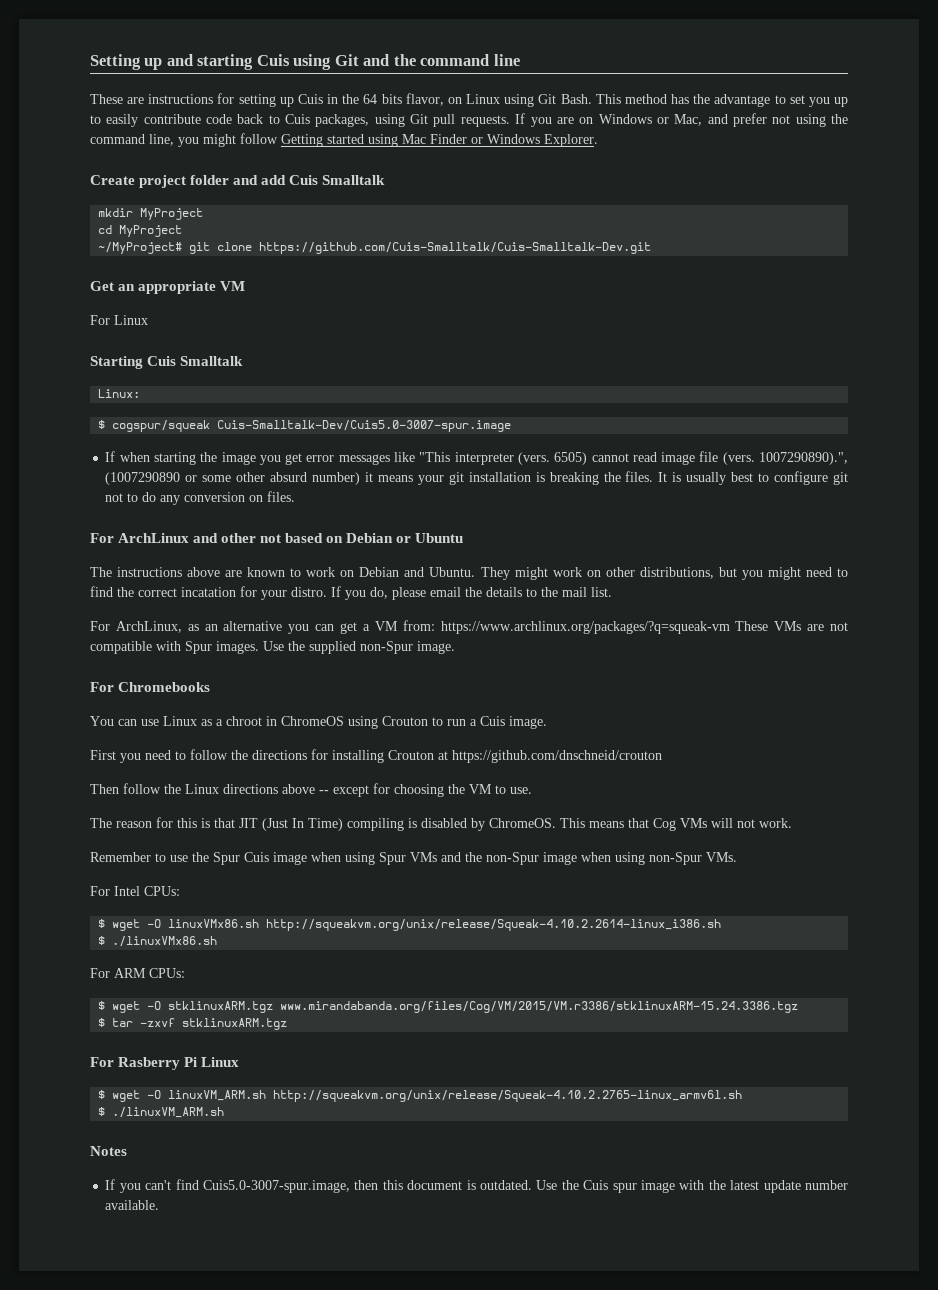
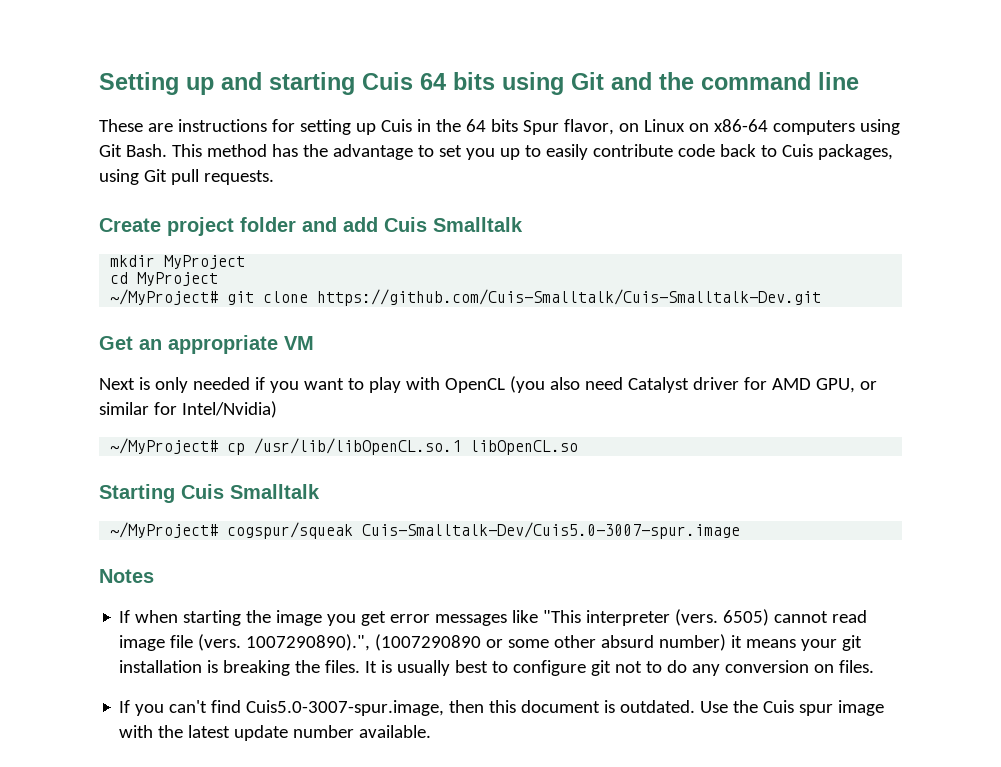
- Setting up and starting Cuis using Git and the command line
+ Setting up and starting Cuis 64 bits using Git and the command line
- These are instructions for setting up Cuis in the 64 bits flavor, on Linux using Git Bash.
+ These are instructions for setting up Cuis in the 64 bits Spur flavor, on Linux on x86-64 computers using Git Bash.
- If you are on Windows or Mac, and prefer not using the command line, you might follow Getting started using Mac Finder or Windows Explorer.
- For Linux
+ Next is only needed if you want to play with OpenCL (you also need Catalyst driver for AMD GPU, or similar for Intel/Nvidia)
+ ~/MyProject# cp /usr/lib/libOpenCL.so.1 libOpenCL.so
- Linux:
- $ cogspur/squeak Cuis-Smalltalk-Dev/Cuis5.0-3007-spur.image
+ ~/MyProject# cogspur/squeak Cuis-Smalltalk-Dev/Cuis5.0-3007-spur.image
+ Notes
- For ArchLinux and other not based on Debian or Ubuntu
- The instructions above are known to work on Debian and Ubuntu. They might work on other distributions, but you might need to find the correct incatation for your distro. If you do, please email the details to the mail list.
- For ArchLinux, as an alternative you can get a VM from: https://www.archlinux.org/packages/?q=squeak-vm These VMs are not compatible with Spur images. Use the supplied non-Spur image.
- For Chromebooks
- You can use Linux as a chroot in ChromeOS using Crouton to run a Cuis image.
- First you need to follow the directions for installing Crouton at https://github.com/dnschneid/crouton
- Then follow the Linux directions above -- except for choosing the VM to use.
- The reason for this is that JIT (Just In Time) compiling is disabled by ChromeOS. This means that Cog VMs will not work.
- Remember to use the Spur Cuis image when using Spur VMs and the non-Spur image when using non-Spur VMs.
- For Intel CPUs:
- $ wget -O linuxVMx86.sh http://squeakvm.org/unix/release/Squeak-4.10.2.2614-linux_i386.sh
- $ ./linuxVMx86.sh
- For ARM CPUs:
- $ wget -O stklinuxARM.tgz www.mirandabanda.org/files/Cog/VM/2015/VM.r3386/stklinuxARM-15.24.3386.tgz
- $ tar -zxvf stklinuxARM.tgz
- For Rasberry Pi Linux
- $ wget -O linuxVM_ARM.sh http://squeakvm.org/unix/release/Squeak-4.10.2.2765-linux_armv6l.sh
- $ ./linuxVM_ARM.sh
- Notes

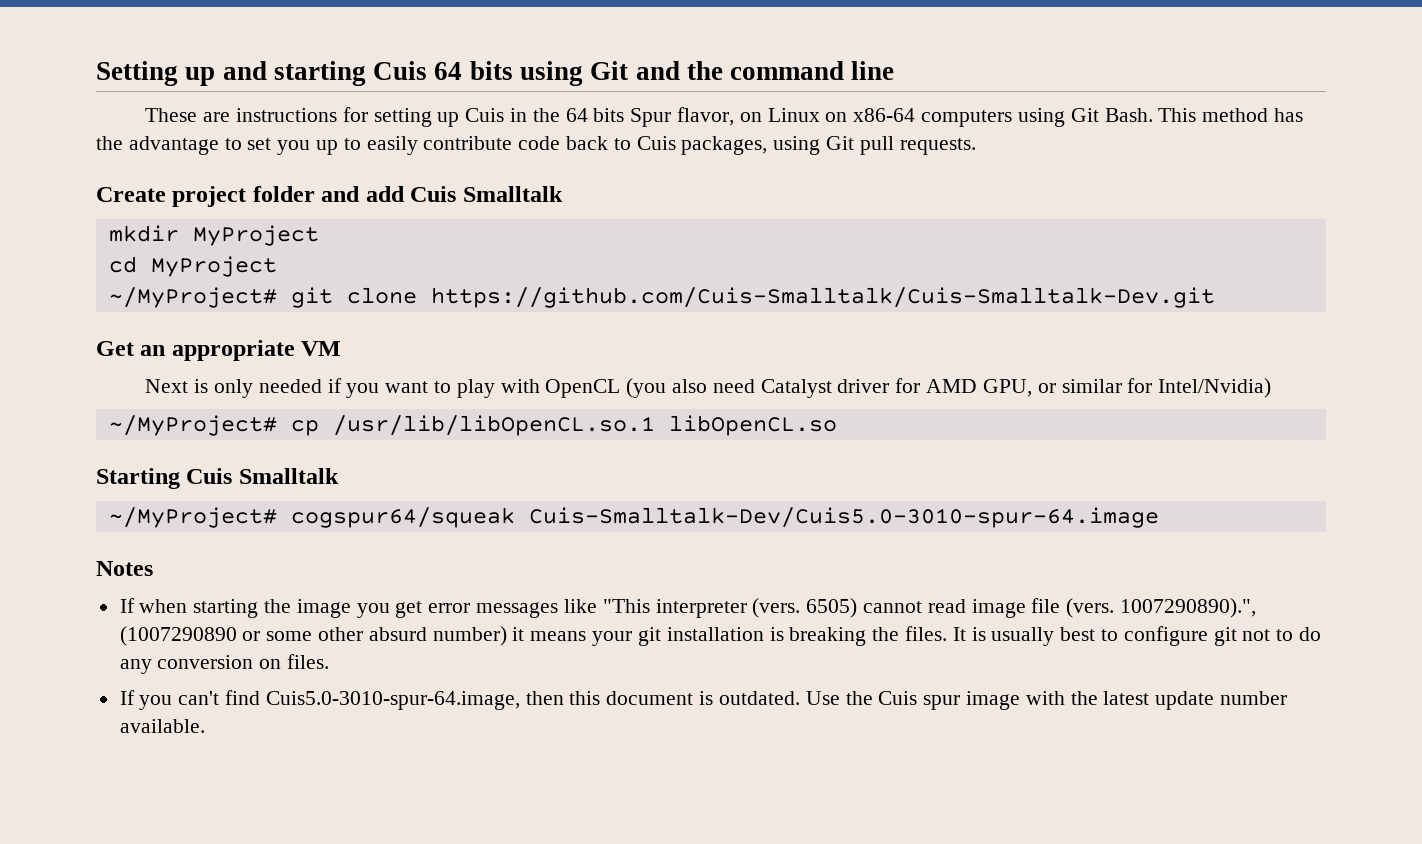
- ~/MyProject# cogspur/squeak Cuis-Smalltalk-Dev/Cuis5.0-3007-spur.image
+ ~/MyProject# cogspur64/squeak Cuis-Smalltalk-Dev/Cuis5.0-3010-spur-64.image
- If you can't find Cuis5.0-3007-spur.image, then this document is outdated.
+ If you can't find Cuis5.0-3010-spur-64.image, then this document is outdated.

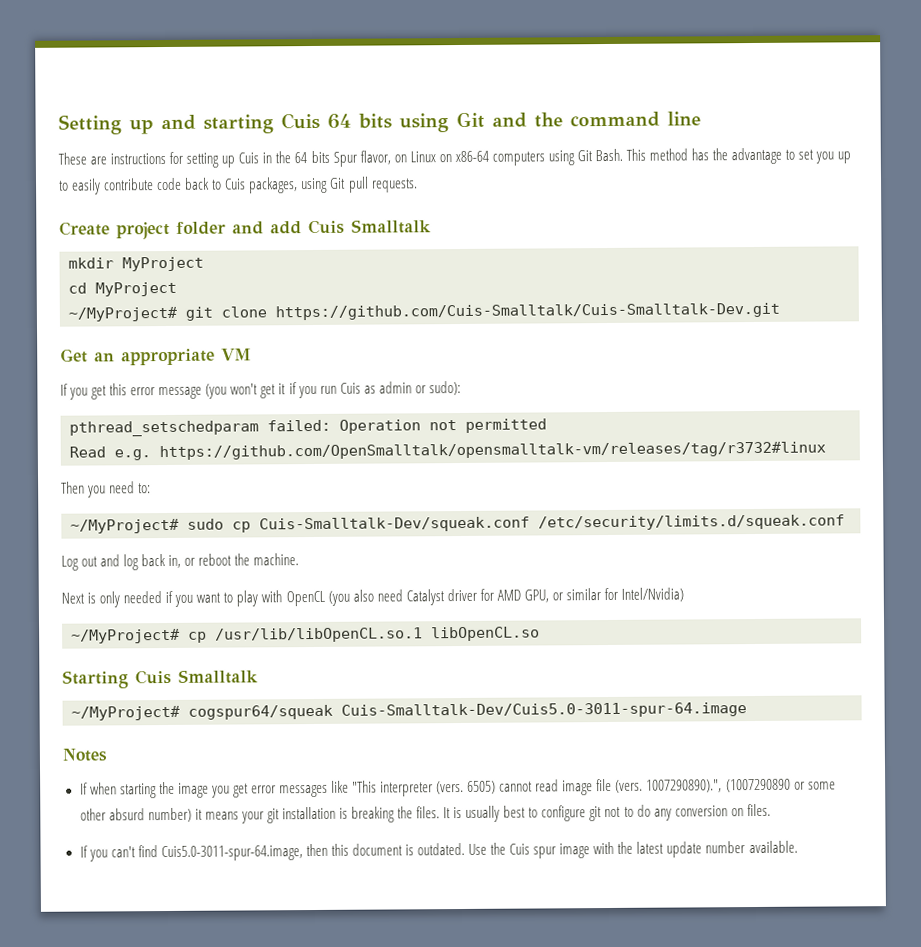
+ If you get this error message (you won't get it if you run Cuis as admin or sudo):
+ pthread_setschedparam failed: Operation not permitted
+ Read e.g. https://github.com/OpenSmalltalk/opensmalltalk-vm/releases/tag/r3732#linux
+ Then you need to:
+ ~/MyProject# sudo cp Cuis-Smalltalk-Dev/squeak.conf /etc/security/limits.d/squeak.conf
+ Log out and log back in, or reboot the machine.
- ~/MyProject# cogspur64/squeak Cuis-Smalltalk-Dev/Cuis5.0-3010-spur-64.image
+ ~/MyProject# cogspur64/squeak Cuis-Smalltalk-Dev/Cuis5.0-3011-spur-64.image
- If you can't find Cuis5.0-3010-spur-64.image, then this document is outdated.
+ If you can't find Cuis5.0-3011-spur-64.image, then this document is outdated.

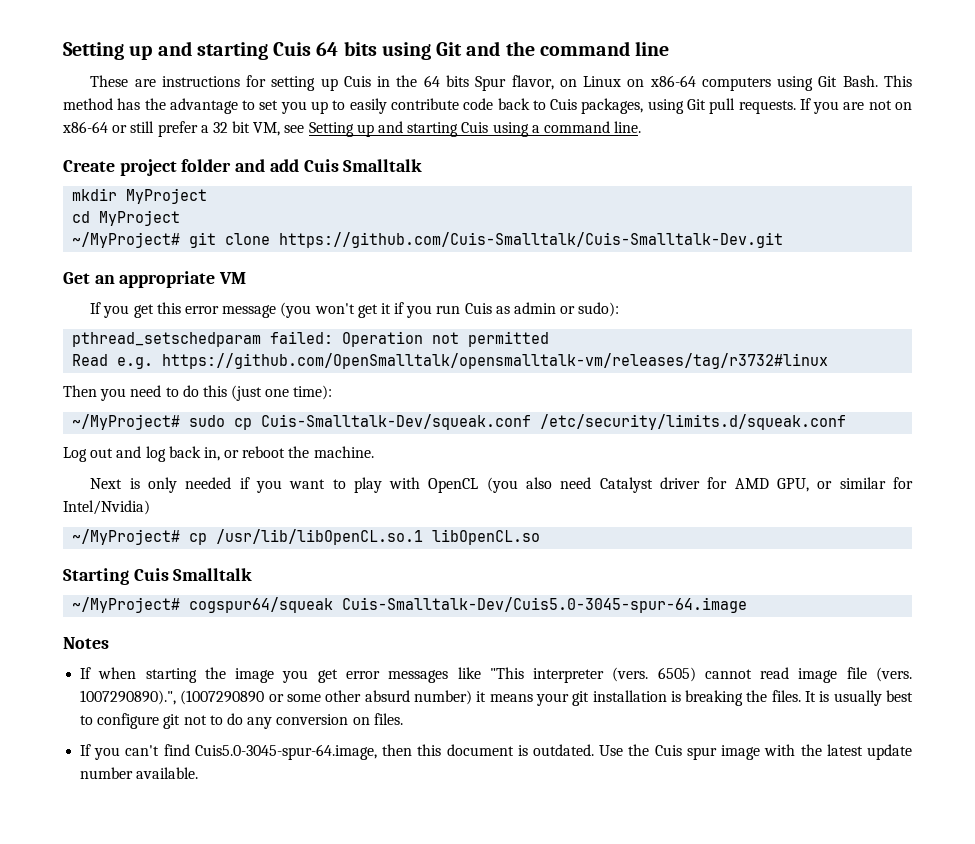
+ If you are not on x86-64 or still prefer a 32 bit VM, see Setting up and starting Cuis using a command line.
- Then you need to:
+ Then you need to do this (just one time):
- ~/MyProject# cogspur64/squeak Cuis-Smalltalk-Dev/Cuis5.0-3011-spur-64.image
+ ~/MyProject# cogspur64/squeak Cuis-Smalltalk-Dev/Cuis5.0-3045-spur-64.image
- If you can't find Cuis5.0-3011-spur-64.image, then this document is outdated.
+ If you can't find Cuis5.0-3045-spur-64.image, then this document is outdated.

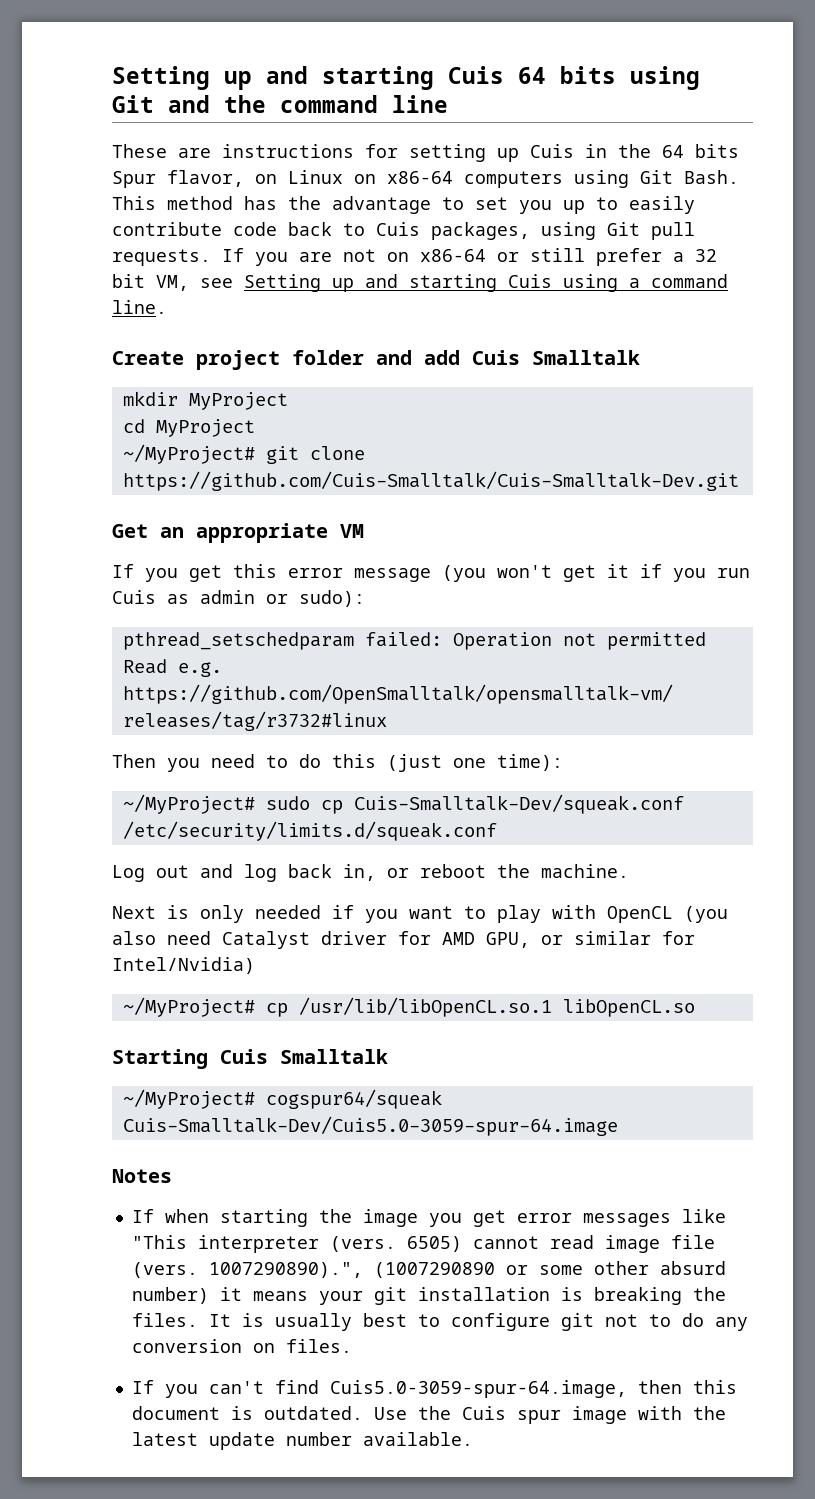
- ~/MyProject# cogspur64/squeak Cuis-Smalltalk-Dev/Cuis5.0-3045-spur-64.image
+ ~/MyProject# cogspur64/squeak Cuis-Smalltalk-Dev/Cuis5.0-3059-spur-64.image
- If you can't find Cuis5.0-3045-spur-64.image, then this document is outdated.
+ If you can't find Cuis5.0-3059-spur-64.image, then this document is outdated.

